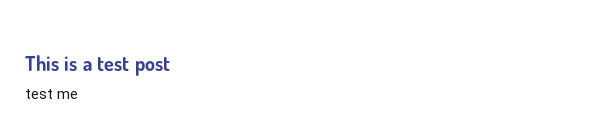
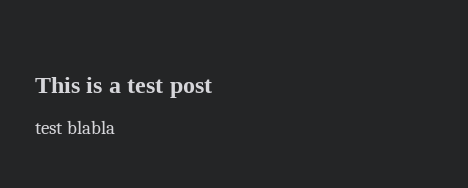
- test me
+ test blabla

